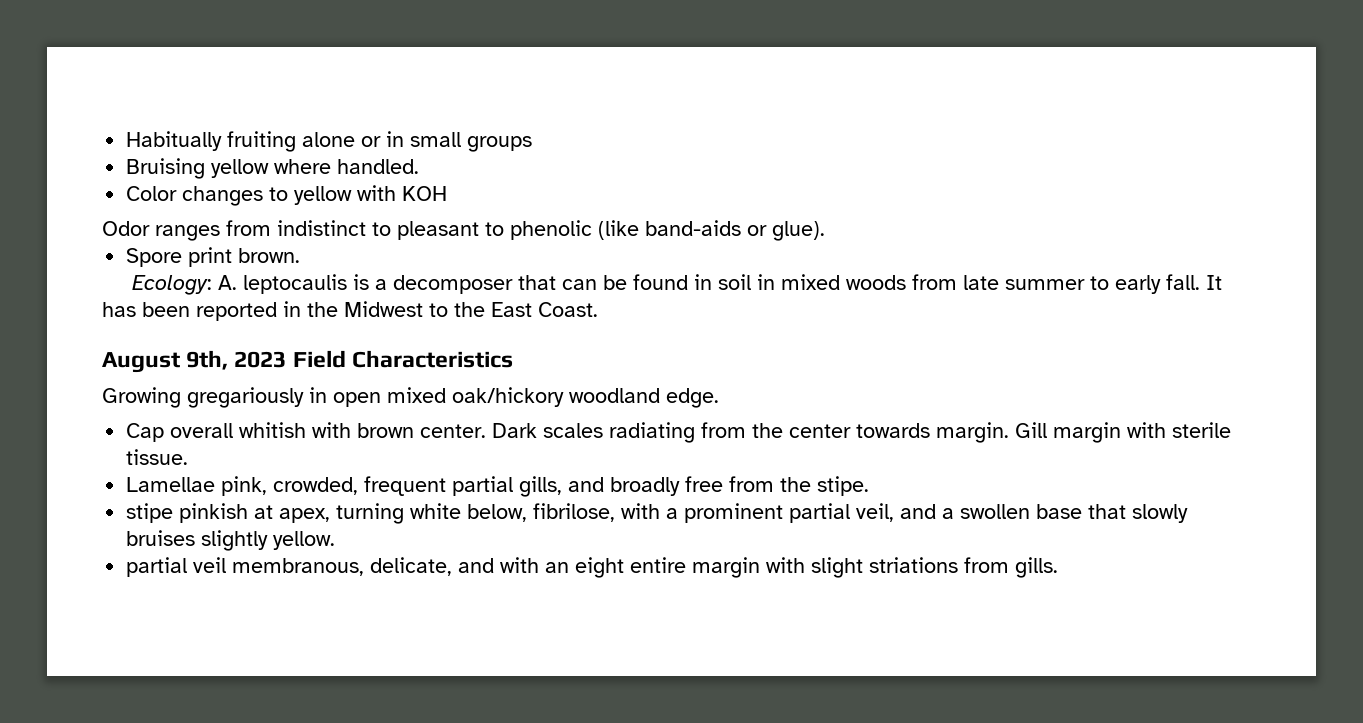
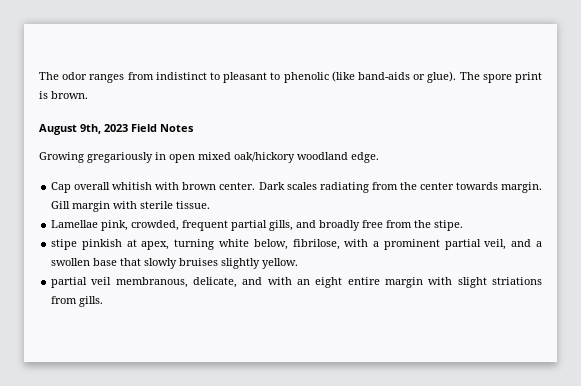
- Habitually fruiting alone or in small groups
- Bruising yellow where handled.
- Color changes to yellow with KOH
- Odor ranges from indistinct to pleasant to phenolic (like band-aids or glue).
- Spore print brown.
- Ecology: A. leptocaulis is a decomposer that can be found in soil in mixed woods from late summer to early fall. It has been reported in the Midwest to the East Coast.
+ The odor ranges from indistinct to pleasant to phenolic (like band-aids or glue). The spore print is brown.
- August 9th, 2023 Field Characteristics
+ August 9th, 2023 Field Notes

